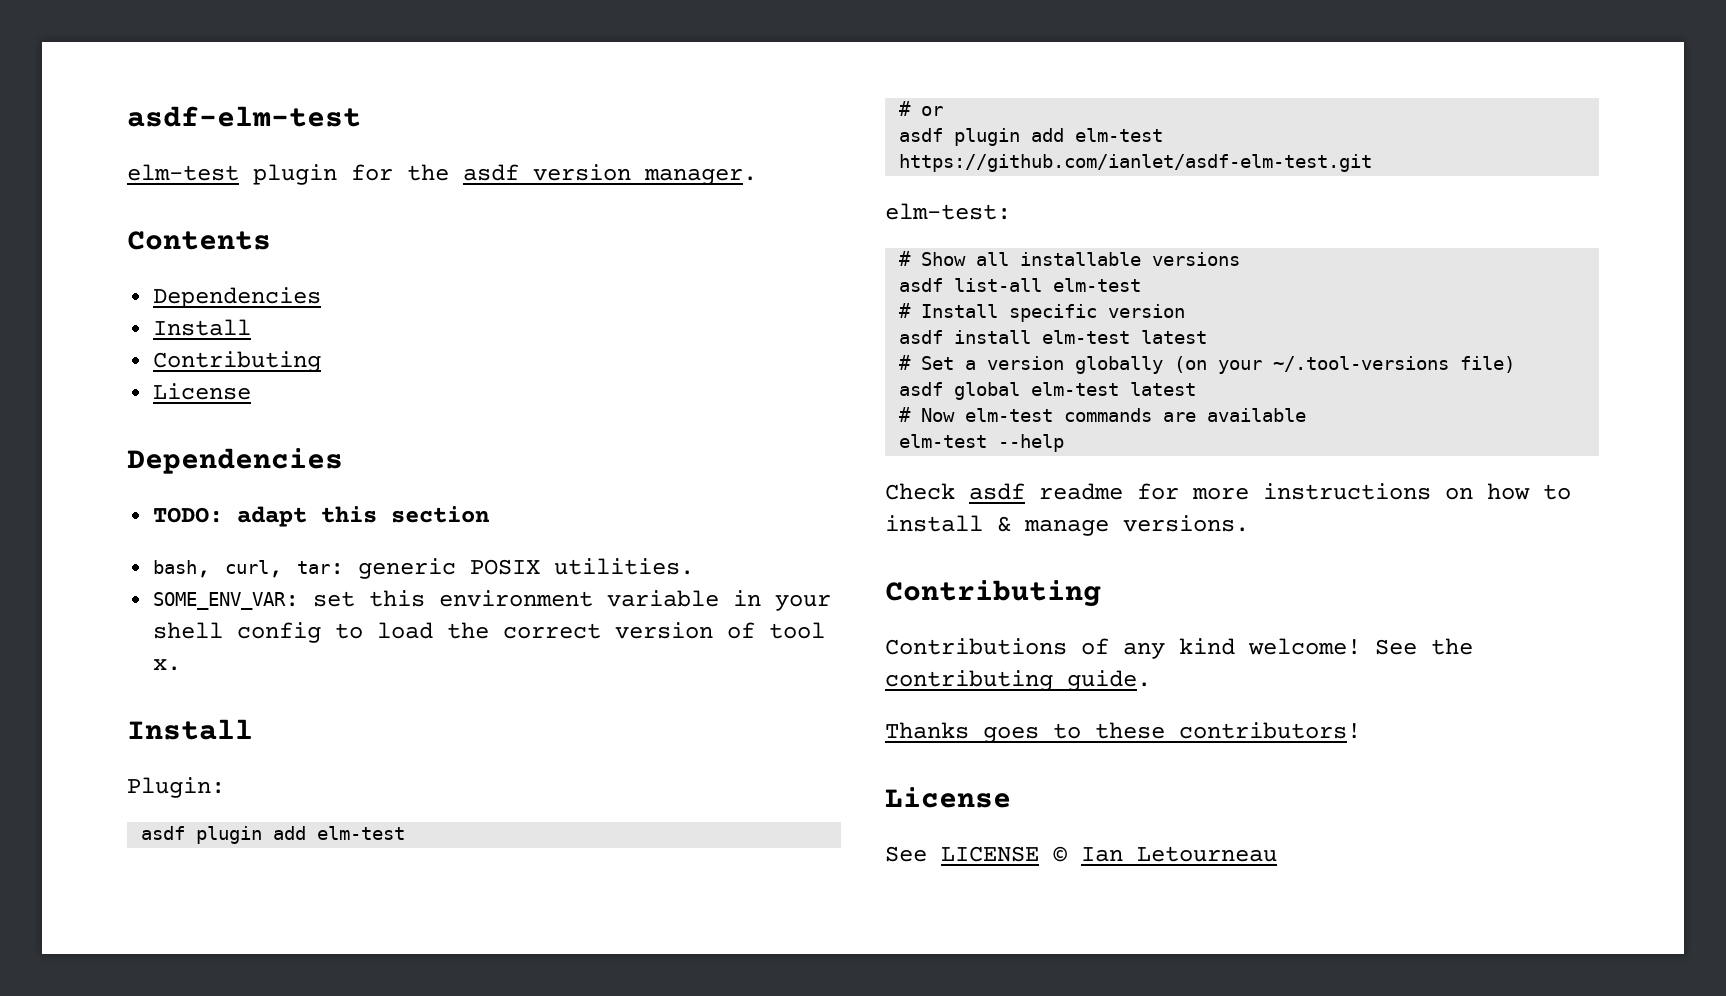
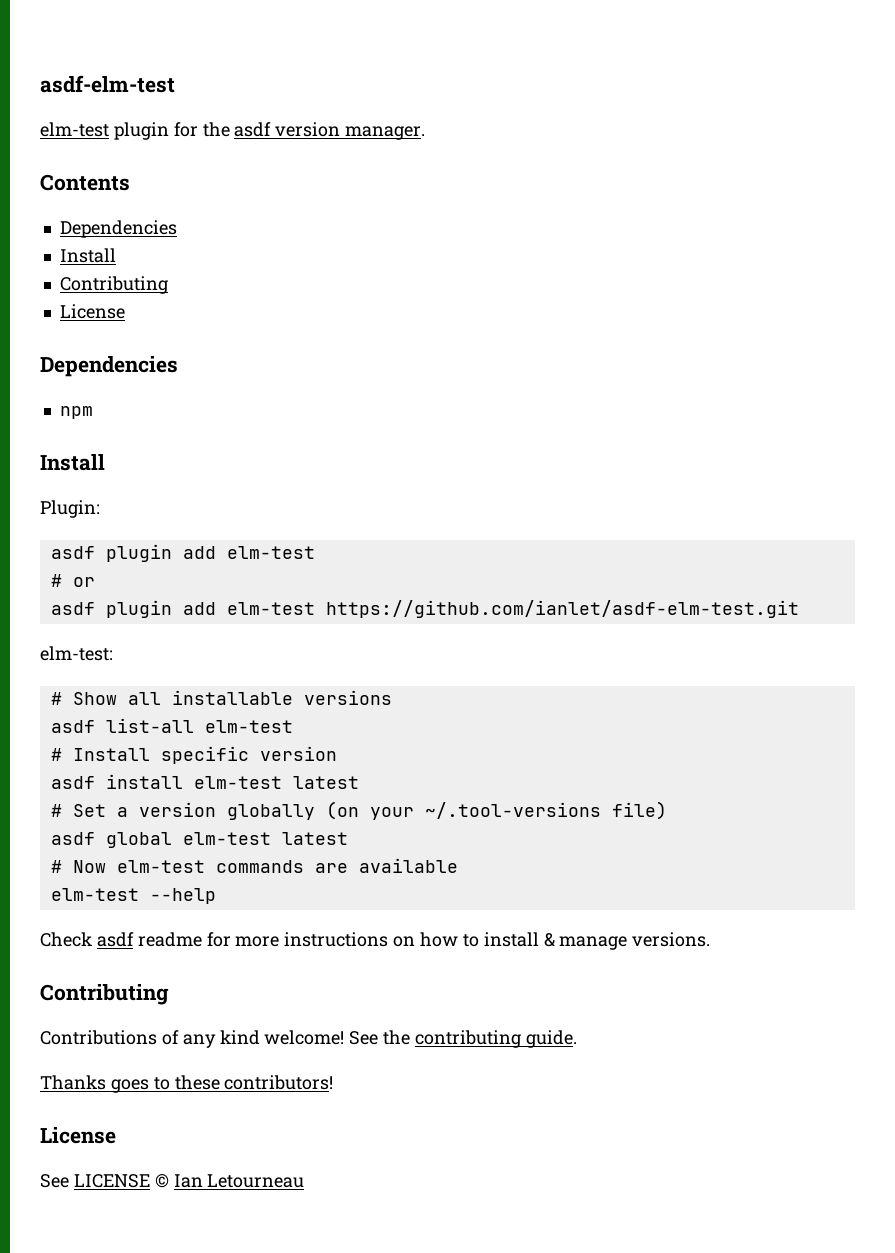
- TODO: adapt this section
- bash, curl, tar: generic POSIX utilities.
- SOME_ENV_VAR: set this environment variable in your shell config to load the correct version of tool x.
+ npm

